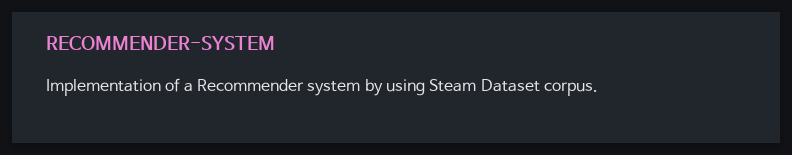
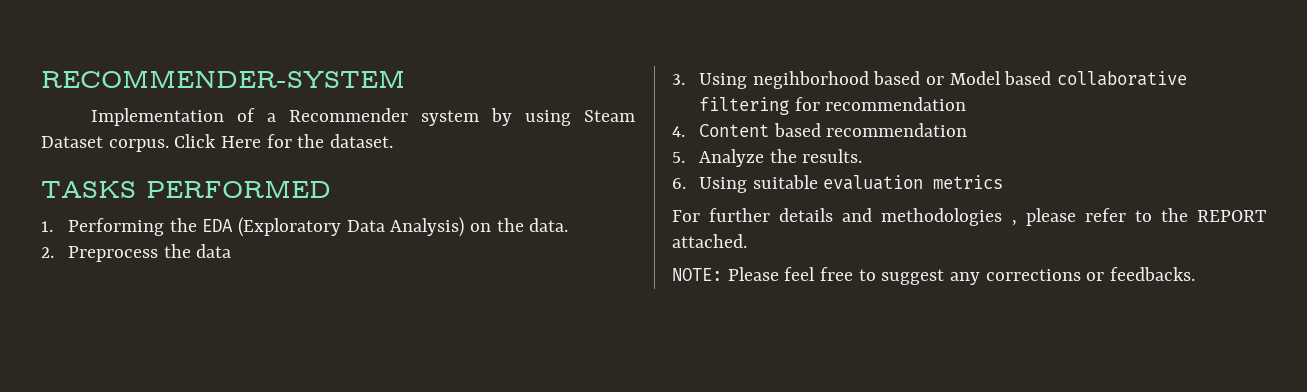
+ Click Here for the dataset.
+ TASKS PERFORMED
+ 1. Performing the EDA (Exploratory Data Analysis) on the data.
+ 2. Preprocess the data
+ 3. Using negihborhood based or Model based collaborative filtering for recommendation
+ 4. Content based recommendation
+ 5. Analyze the results.
+ 6. Using suitable evaluation metrics
+ For further details and methodologies , please refer to the REPORT attached.
+ NOTE: Please feel free to suggest any corrections or feedbacks.

